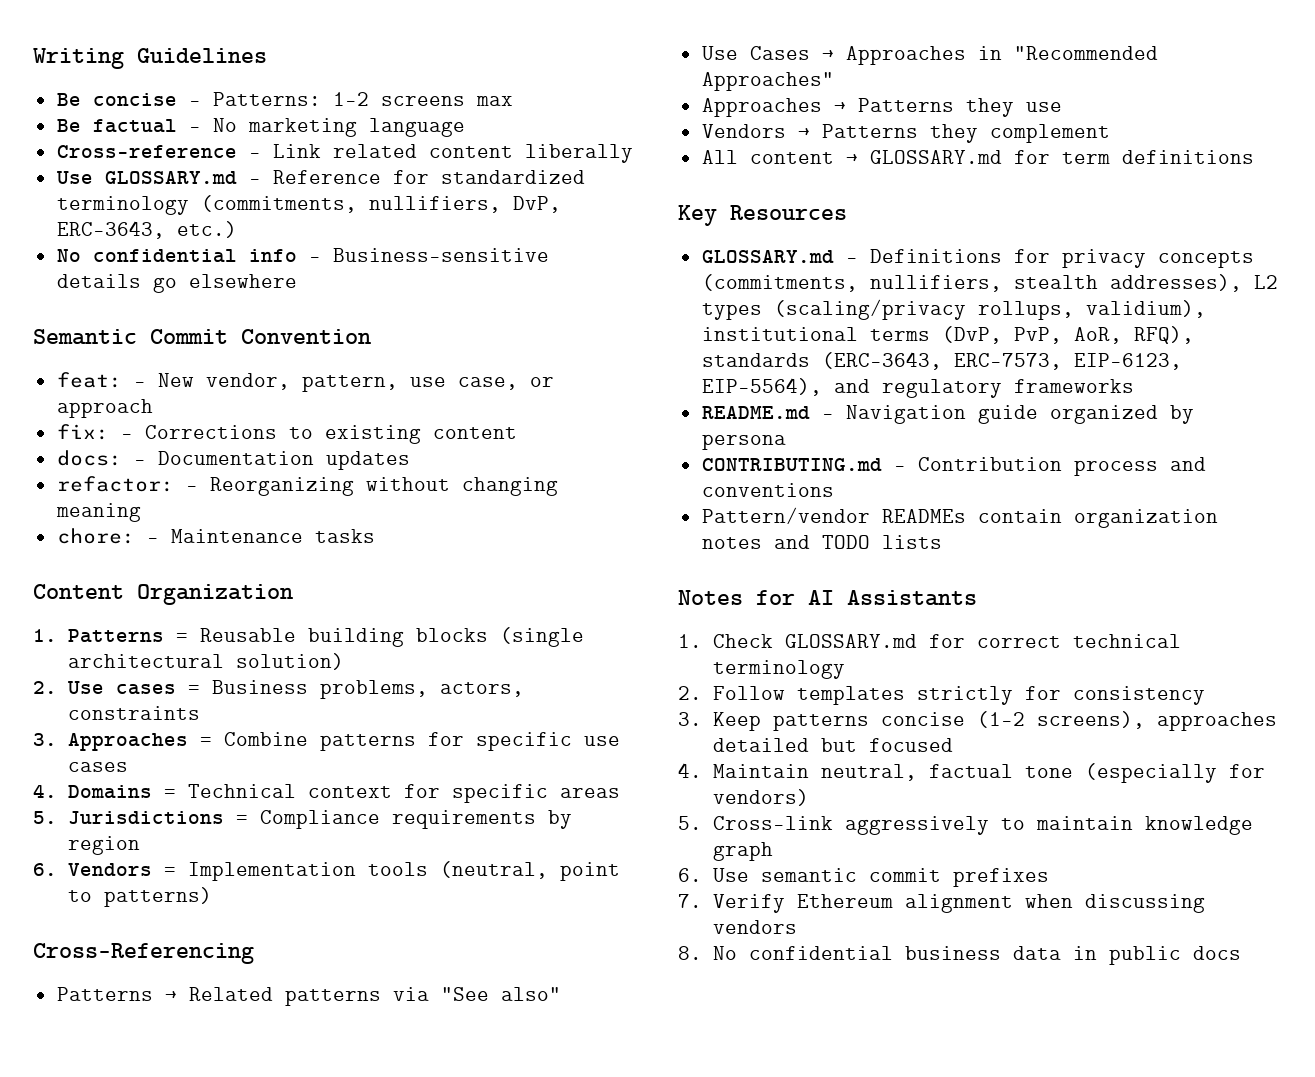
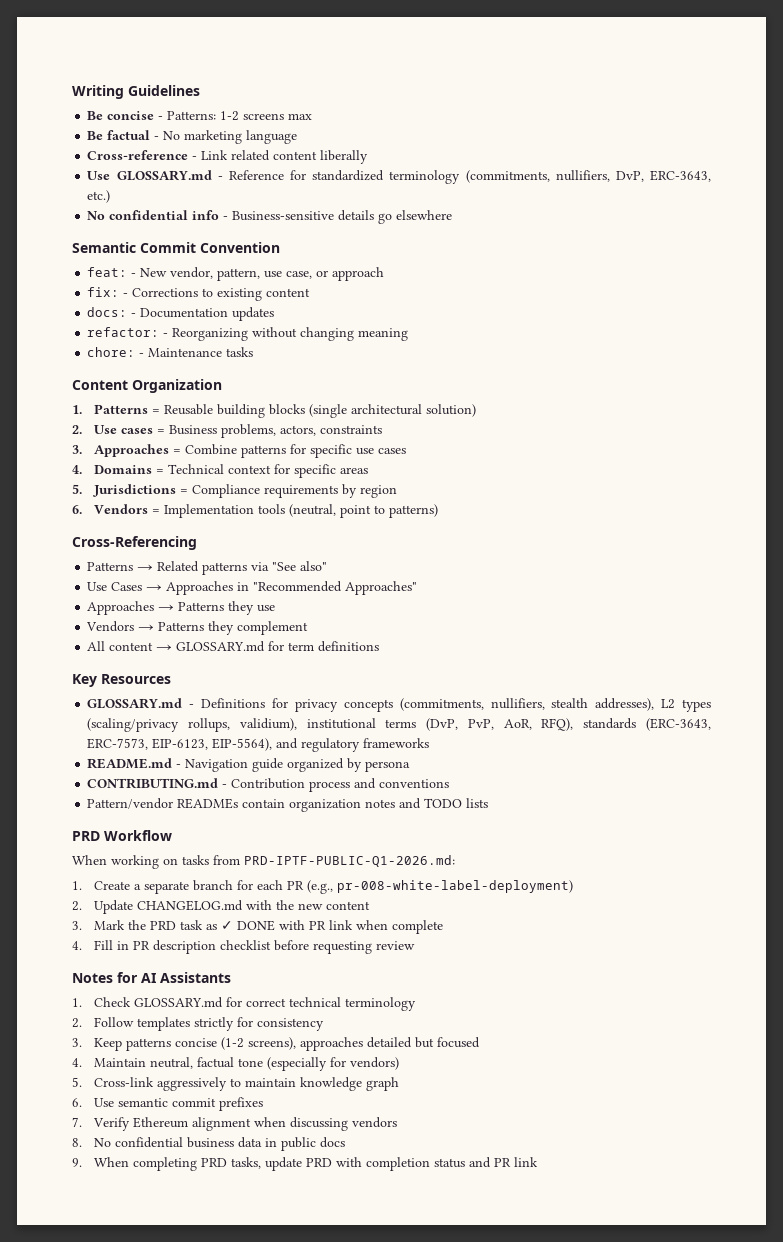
+ PRD Workflow
+ When working on tasks from PRD-IPTF-PUBLIC-Q1-2026.md:
+ 1. Create a separate branch for each PR (e.g., pr-008-white-label-deployment)
+ 2. Update CHANGELOG.md with the new content
+ 3. Mark the PRD task as ✓ DONE with PR link when complete
+ 4. Fill in PR description checklist before requesting review
+ 9. When completing PRD tasks, update PRD with completion status and PR link

